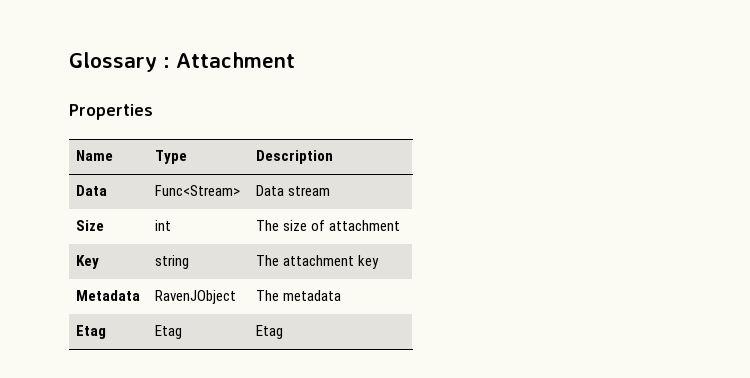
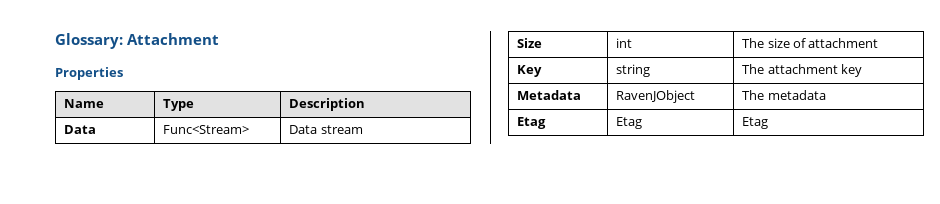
- Glossary : Attachment
+ Glossary: Attachment

